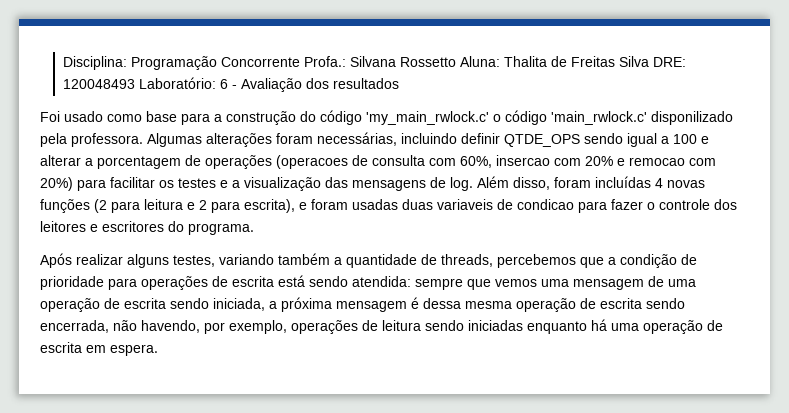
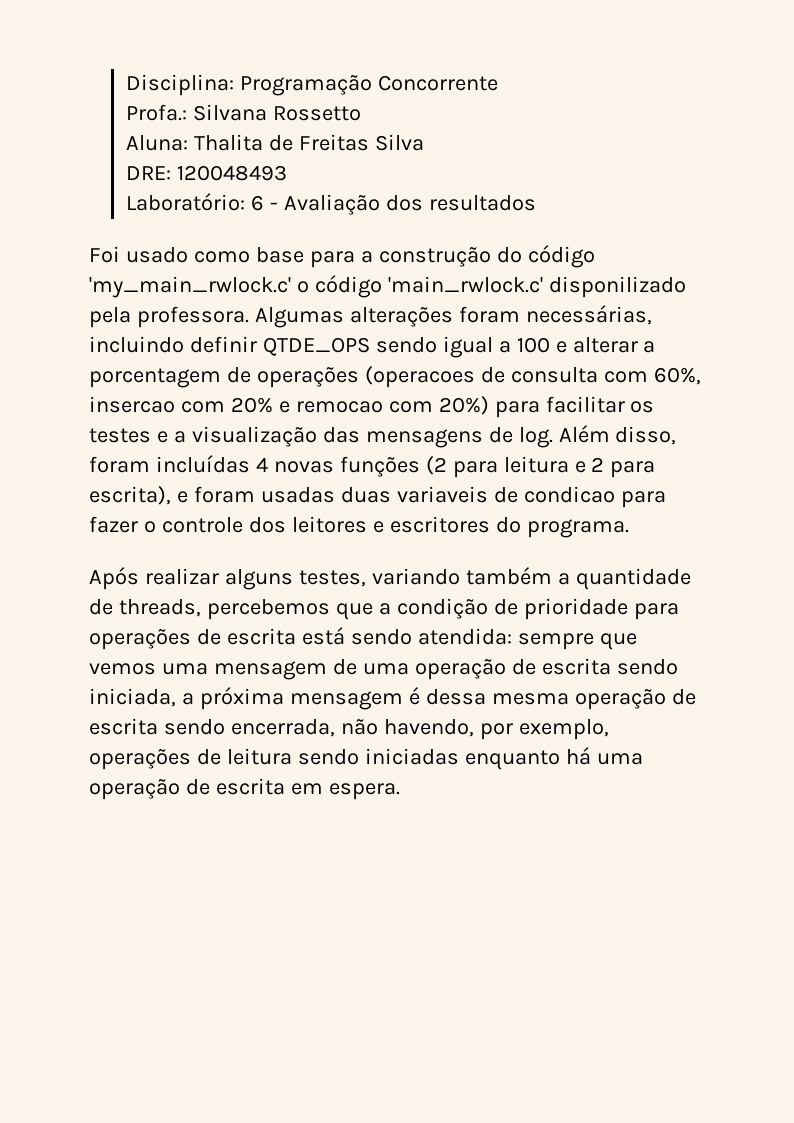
- Disciplina: Programação Concorrente Profa.: Silvana Rossetto Aluna: Thalita de Freitas Silva DRE: 120048493 Laboratório: 6 - Avaliação dos resultados
+ Disciplina: Programação Concorrente
+ Profa.: Silvana Rossetto
+ Aluna: Thalita de Freitas Silva
+ DRE: 120048493
+ Laboratório: 6 - Avaliação dos resultados

